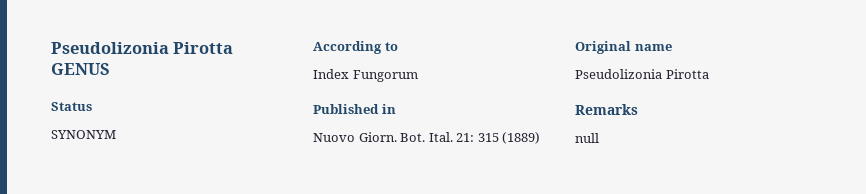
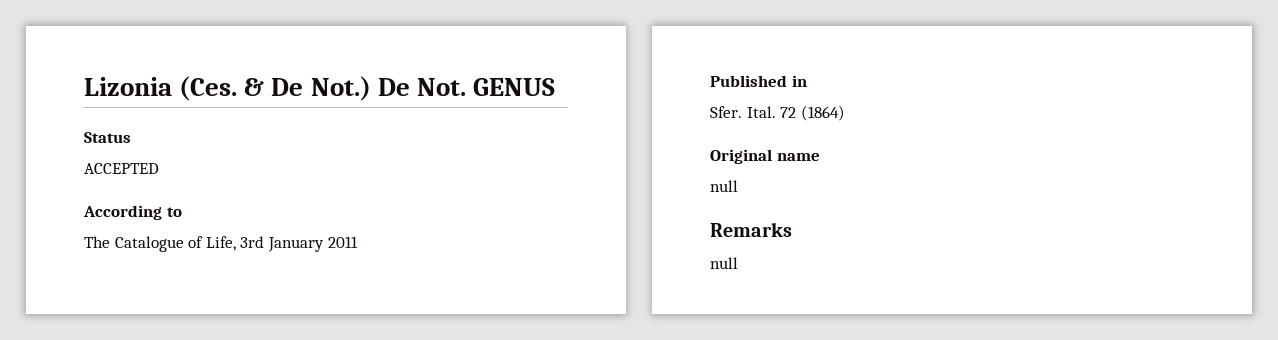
- Pseudolizonia Pirotta GENUS
+ Lizonia (Ces. & De Not.) De Not. GENUS
- SYNONYM
+ ACCEPTED
- Index Fungorum
+ The Catalogue of Life, 3rd January 2011
  Published in
- Nuovo Giorn. Bot. Ital. 21: 315 (1889)
+ Sfer. Ital. 72 (1864)
  Original name
- Pseudolizonia Pirotta
+ null

